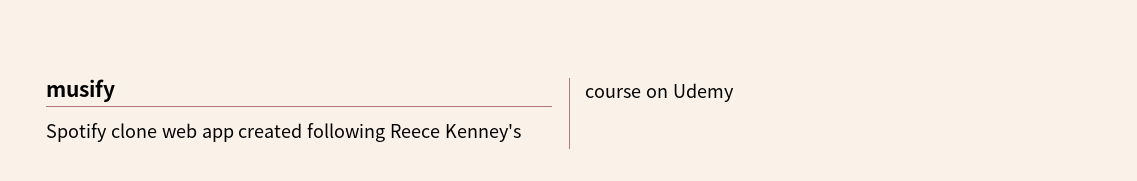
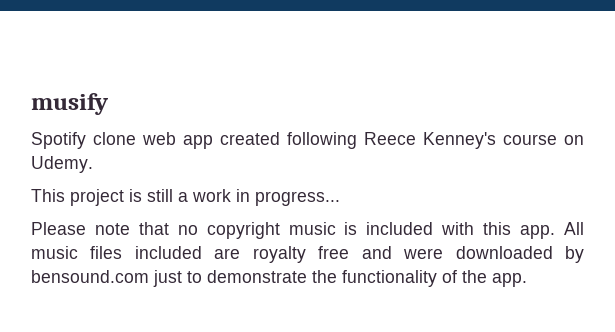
- Spotify clone web app created following Reece Kenney's course on Udemy
+ Spotify clone web app created following Reece Kenney's course on Udemy.
+ This project is still a work in progress...
+ Please note that no copyright music is included with this app. All music files included are royalty free and were downloaded by bensound.com just to demonstrate the functionality of the app.

